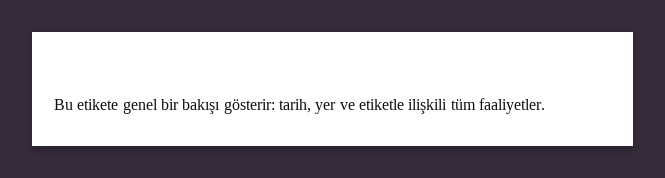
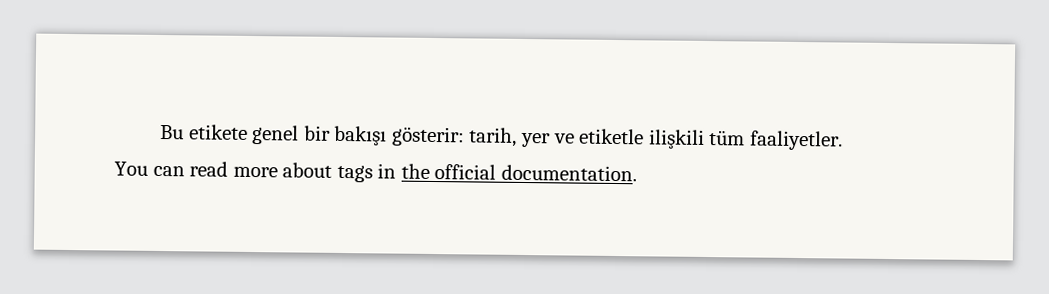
+ You can read more about tags in the official documentation.

